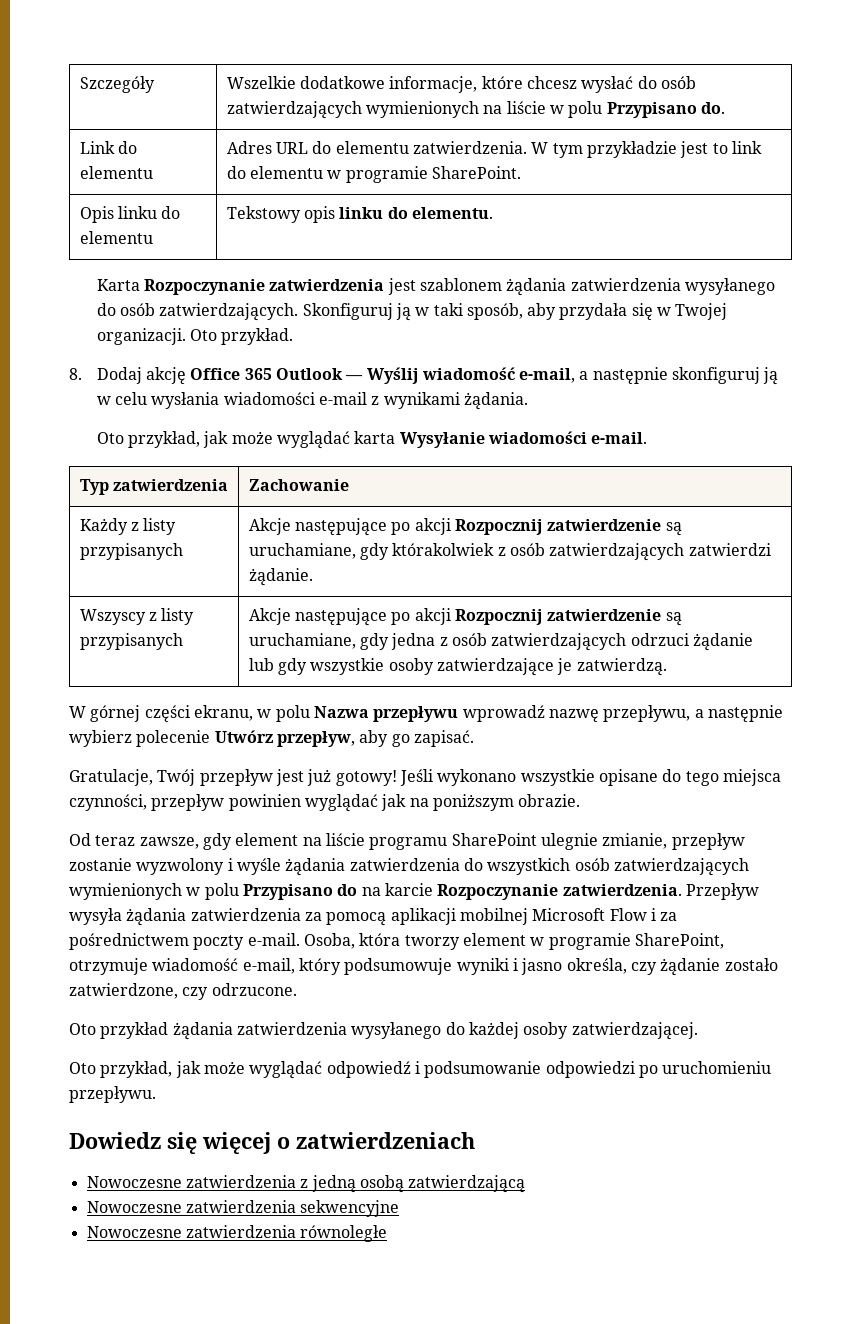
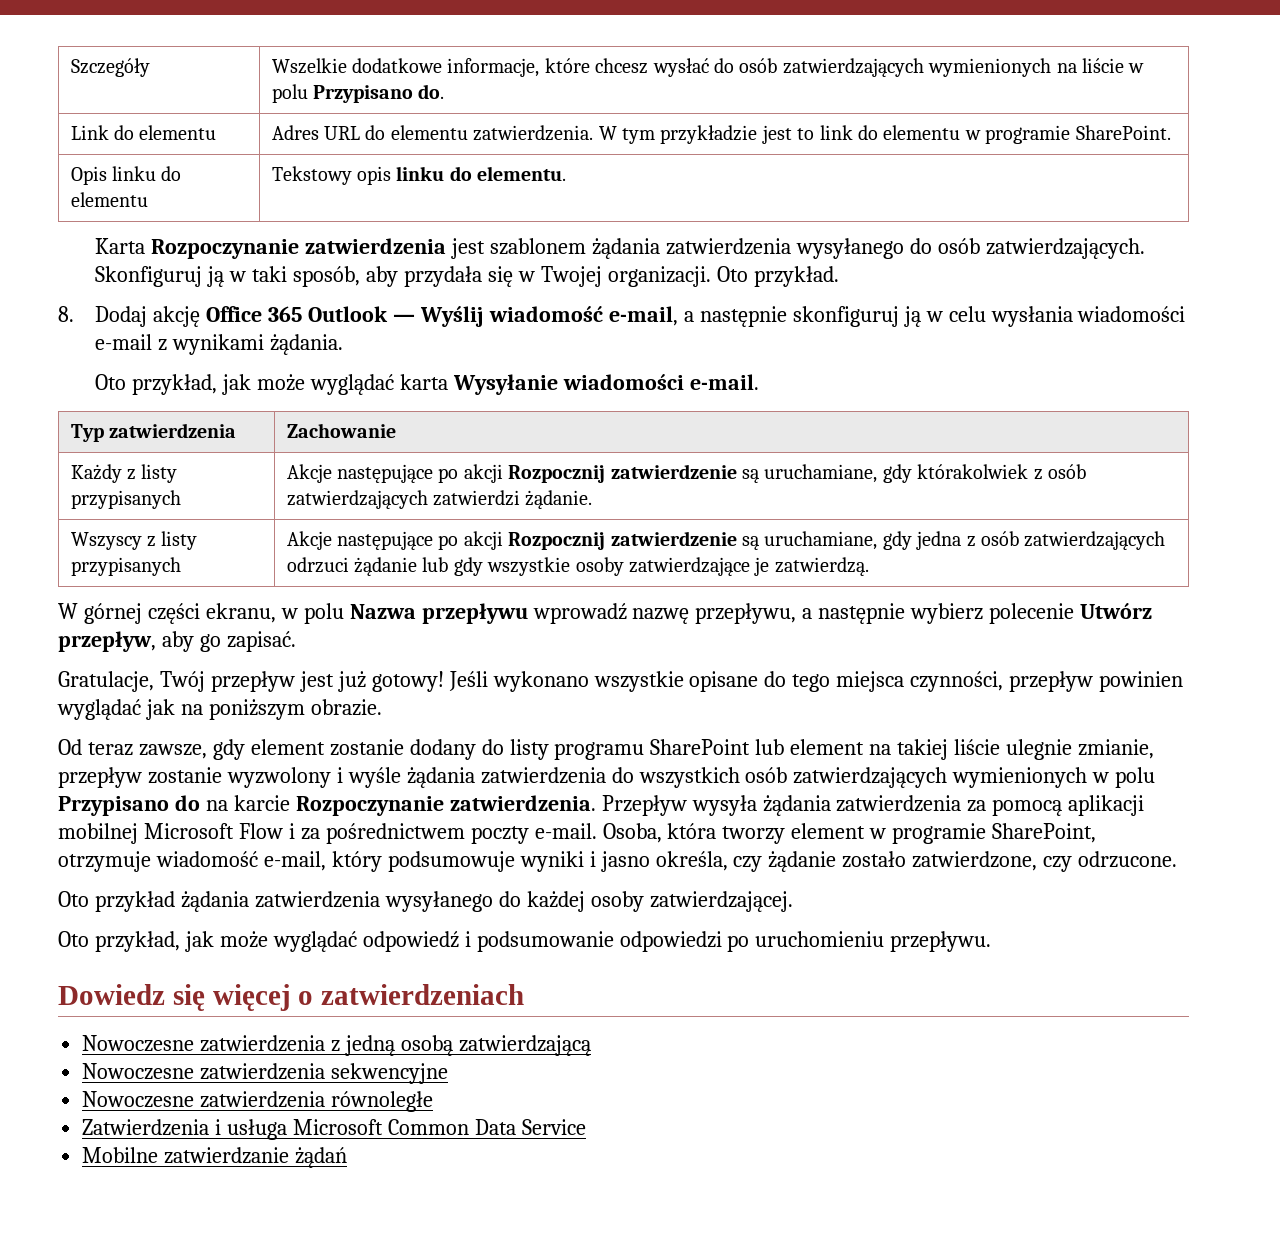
- Od teraz zawsze, gdy element na liście programu SharePoint ulegnie zmianie, przepływ zostanie wyzwolony i wyśle żądania zatwierdzenia do wszystkich osób zatwierdzających wymienionych w polu Przypisano do na karcie Rozpoczynanie zatwierdzenia.
+ Od teraz zawsze, gdy element zostanie dodany do listy programu SharePoint lub element na takiej liście ulegnie zmianie, przepływ zostanie wyzwolony i wyśle żądania zatwierdzenia do wszystkich osób zatwierdzających wymienionych w polu Przypisano do na karcie Rozpoczynanie zatwierdzenia.
+ Zatwierdzenia i usługa Microsoft Common Data Service
+ Mobilne zatwierdzanie żądań

